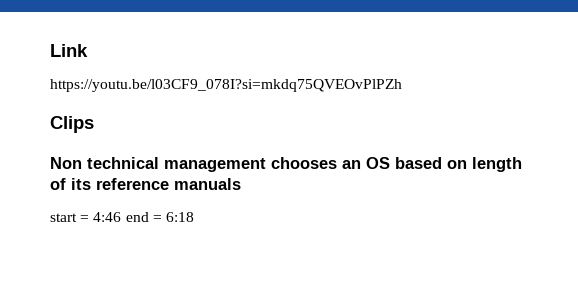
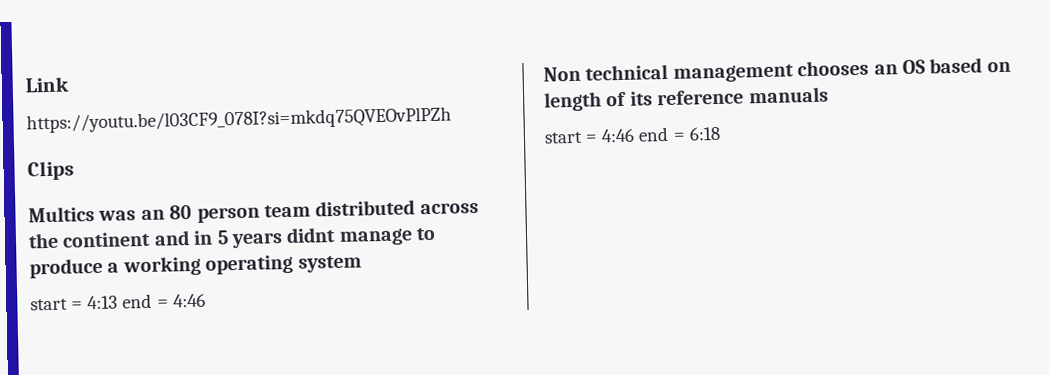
+ Multics was an 80 person team distributed across the continent and in 5 years didnt manage to produce a working operating system
+ start = 4:13 end = 4:46

